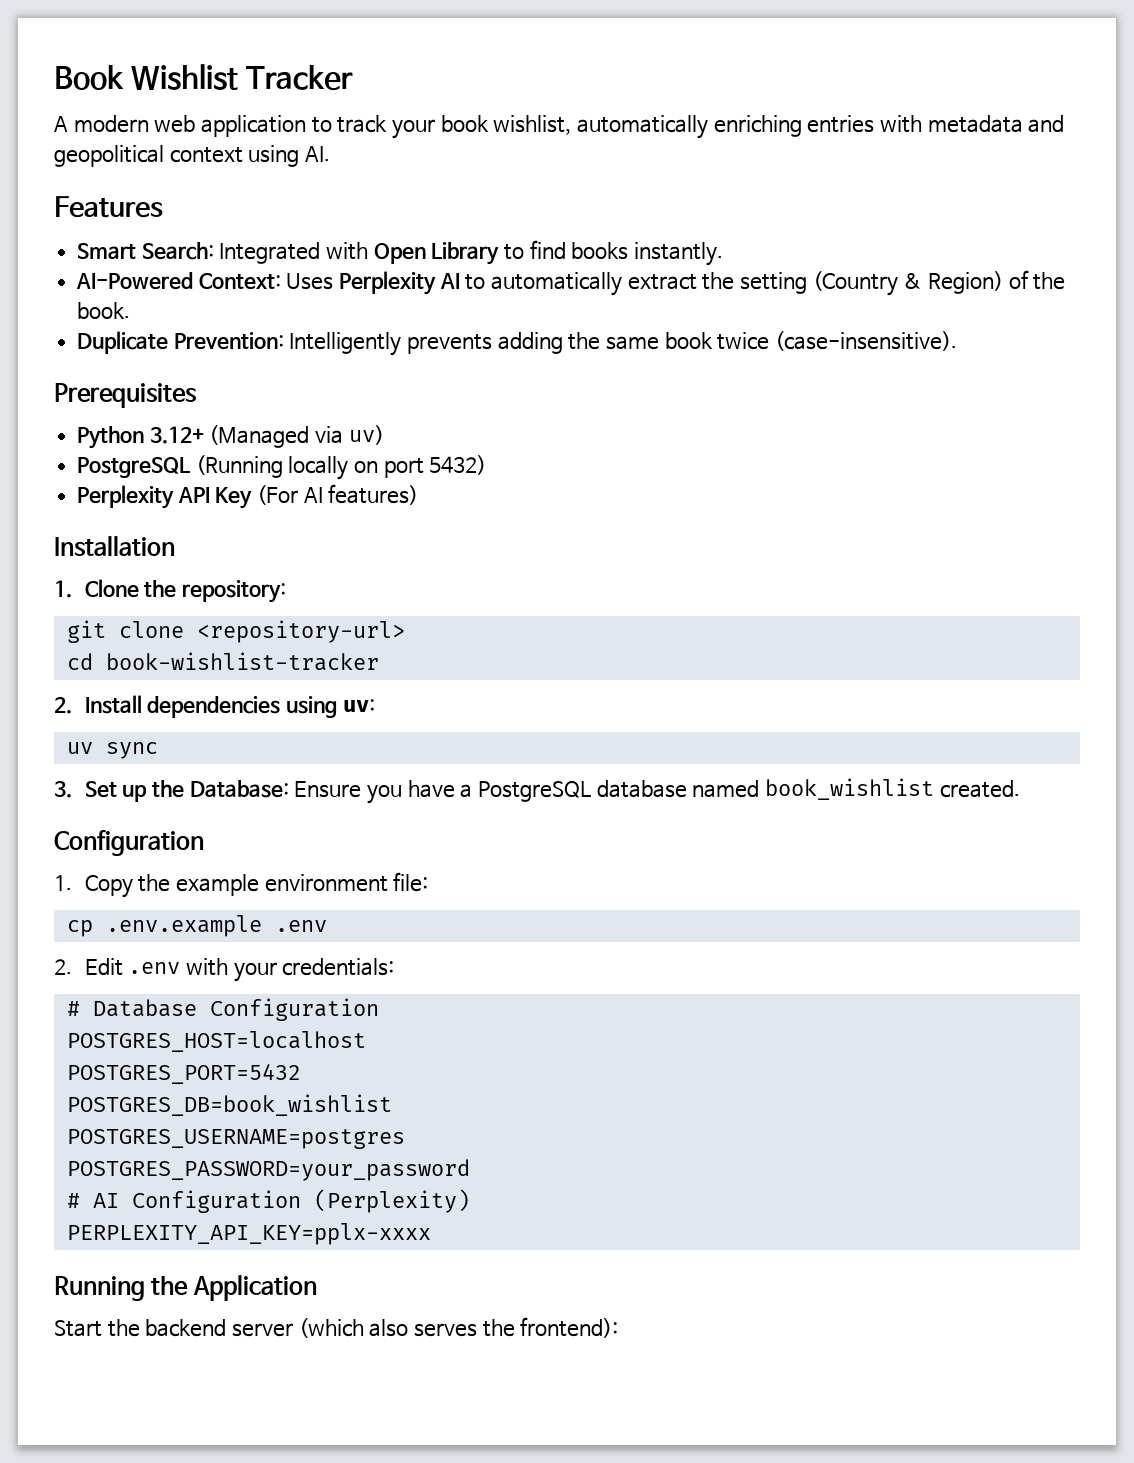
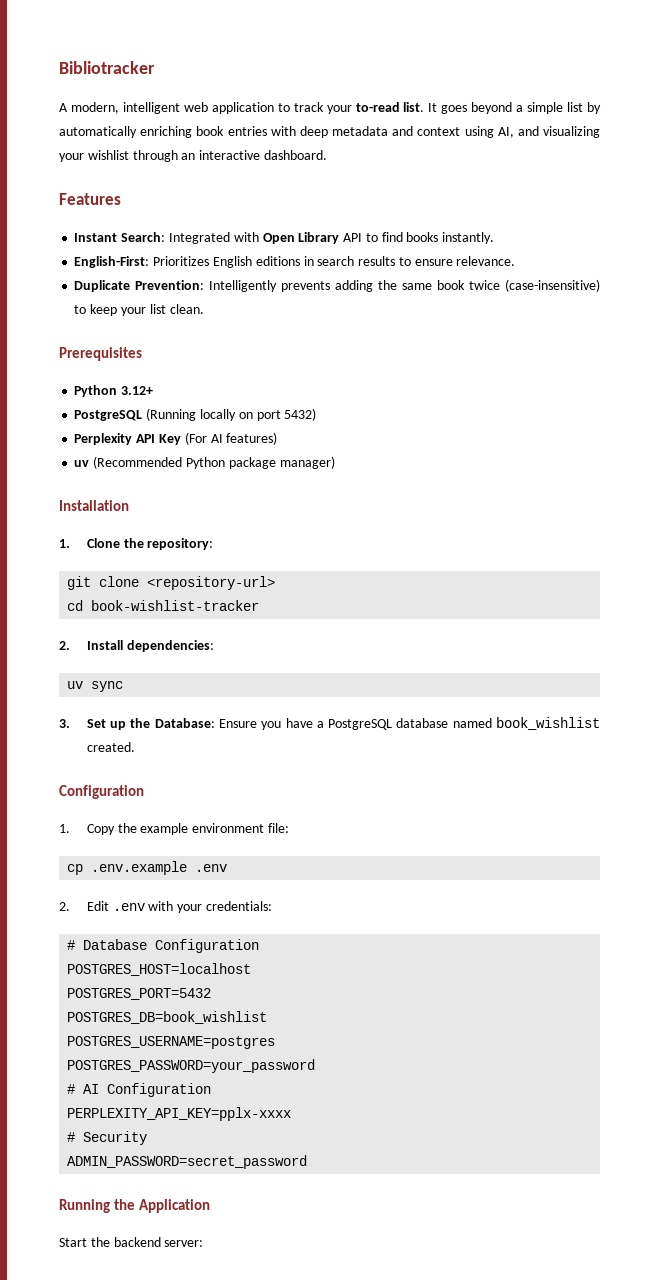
- Book Wishlist Tracker
+ Bibliotracker
- A modern web application to track your book wishlist, automatically enriching entries with metadata and geopolitical context using AI.
+ A modern, intelligent web application to track your to-read list. It goes beyond a simple list by automatically enriching book entries with deep metadata and context using AI, and visualizing your wishlist through an interactive dashboard.
- Smart Search: Integrated with Open Library to find books instantly.
+ Instant Search: Integrated with Open Library API to find books instantly.
- AI-Powered Context: Uses Perplexity AI to automatically extract the setting (Country & Region) of the book.
+ English-First: Prioritizes English editions in search results to ensure relevance.
- Duplicate Prevention: Intelligently prevents adding the same book twice (case-insensitive).
+ Duplicate Prevention: Intelligently prevents adding the same book twice (case-insensitive) to keep your list clean.
- Python 3.12+ (Managed via uv)
+ Python 3.12+
+ uv (Recommended Python package manager)
- 2. Install dependencies using uv:
+ 2. Install dependencies:
- # AI Configuration (Perplexity)
+ # AI Configuration
+ # Security
+ ADMIN_PASSWORD=secret_password
- Start the backend server (which also serves the frontend):
+ Start the backend server:

